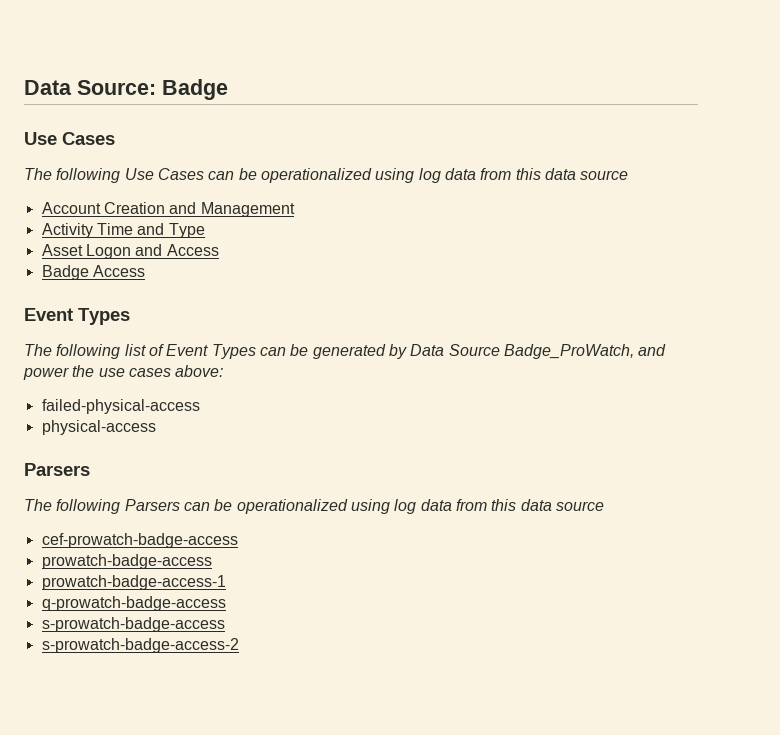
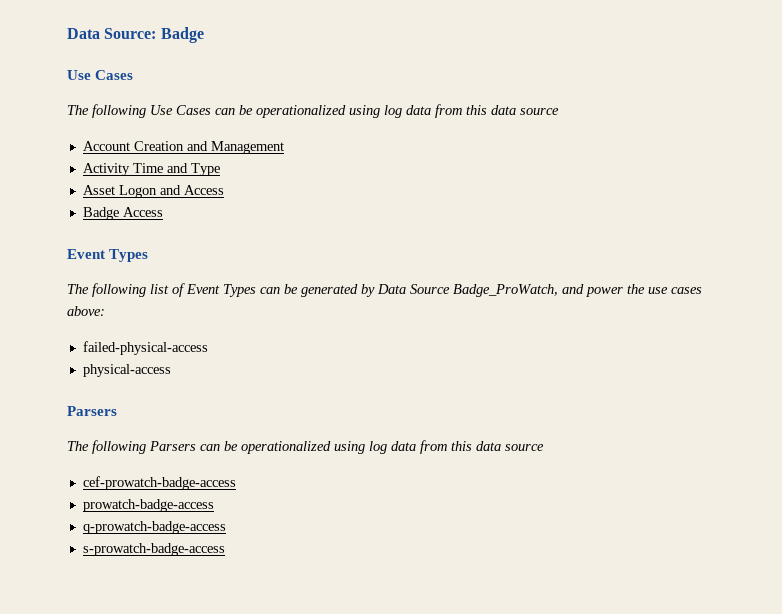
- prowatch-badge-access-1
- s-prowatch-badge-access-2

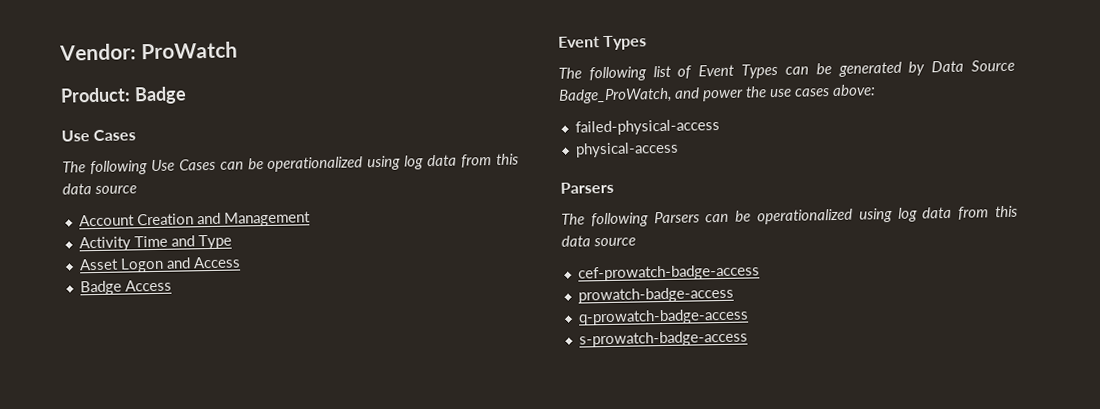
- Data Source: Badge
+ Vendor: ProWatch
+ Product: Badge

